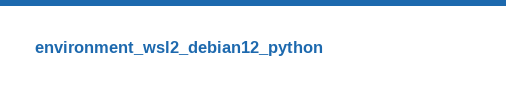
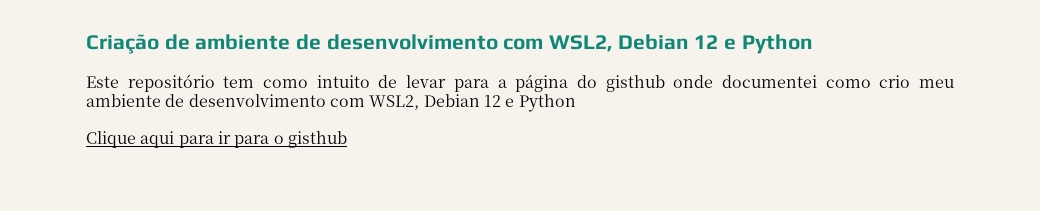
- environment_wsl2_debian12_python
+ Criação de ambiente de desenvolvimento com WSL2, Debian 12 e Python
+ Este repositório tem como intuito de levar para a página do gisthub onde documentei como crio meu ambiente de desenvolvimento com WSL2, Debian 12 e Python
+ Clique aqui para ir para o gisthub

